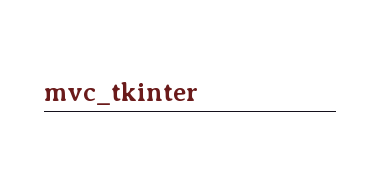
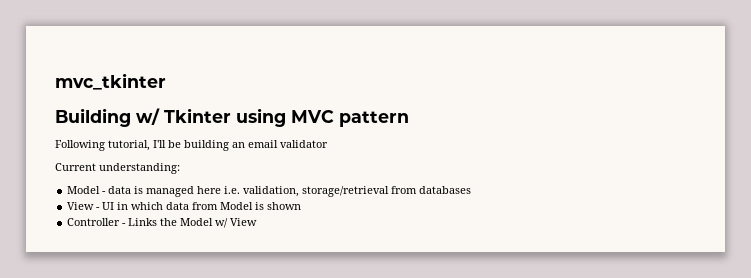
+ Building w/ Tkinter using MVC pattern
+ Following tutorial, I'll be building an email validator
+ Current understanding:
+ Model - data is managed here i.e. validation, storage/retrieval from databases
+ View - UI in which data from Model is shown
+ Controller - Links the Model w/ View

